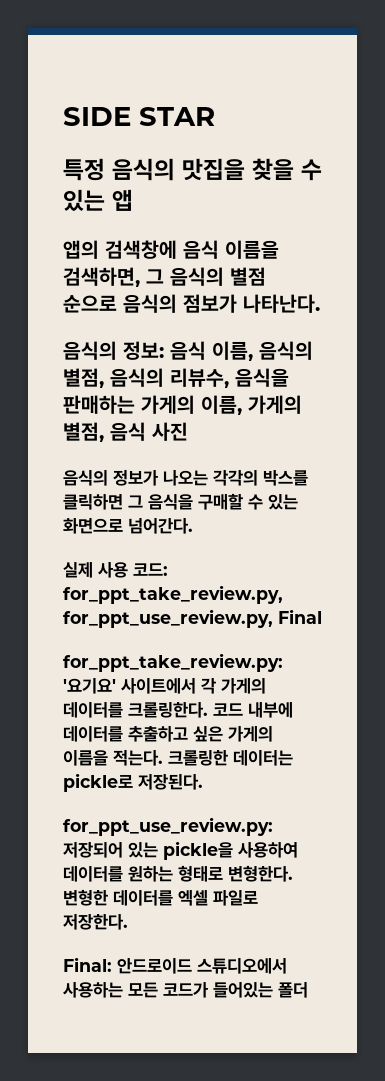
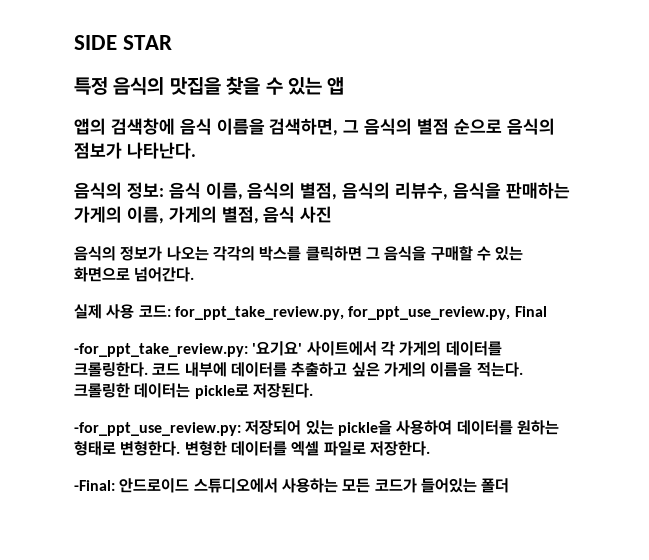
- for_ppt_take_review.py: '요기요' 사이트에서 각 가게의 데이터를 크롤링한다.
+ -for_ppt_take_review.py: '요기요' 사이트에서 각 가게의 데이터를 크롤링한다.
- for_ppt_use_review.py: 저장되어 있는 pickle을 사용하여 데이터를 원하는 형태로 변형한다.
+ -for_ppt_use_review.py: 저장되어 있는 pickle을 사용하여 데이터를 원하는 형태로 변형한다.
- Final: 안드로이드 스튜디오에서 사용하는 모든 코드가 들어있는 폴더
+ -Final: 안드로이드 스튜디오에서 사용하는 모든 코드가 들어있는 폴더

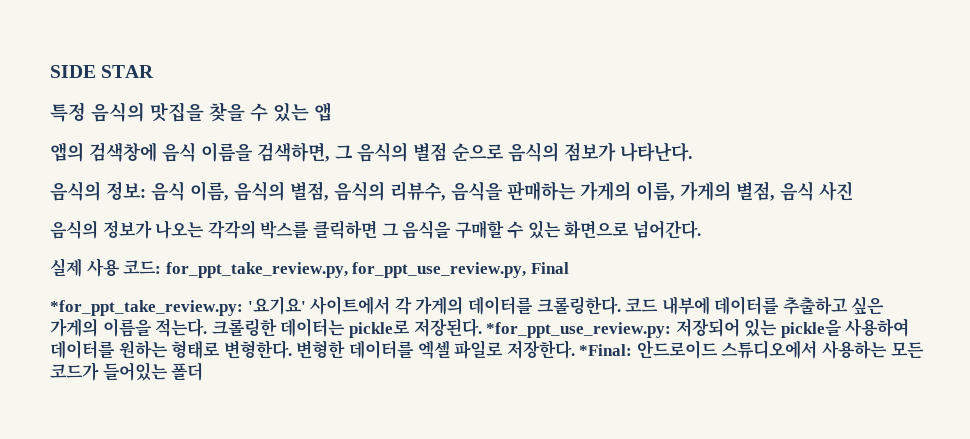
- -for_ppt_take_review.py: '요기요' 사이트에서 각 가게의 데이터를 크롤링한다.
+ *for_ppt_take_review.py: '요기요' 사이트에서 각 가게의 데이터를 크롤링한다.
- 크롤링한 데이터는 pickle로 저장된다.
- -for_ppt_use_review.py: 저장되어 있는 pickle을 사용하여 데이터를 원하는 형태로 변형한다.
+ 크롤링한 데이터는 pickle로 저장된다. *for_ppt_use_review.py: 저장되어 있는 pickle을 사용하여 데이터를 원하는 형태로 변형한다.
- 변형한 데이터를 엑셀 파일로 저장한다.
- -Final: 안드로이드 스튜디오에서 사용하는 모든 코드가 들어있는 폴더
+ 변형한 데이터를 엑셀 파일로 저장한다. *Final: 안드로이드 스튜디오에서 사용하는 모든 코드가 들어있는 폴더

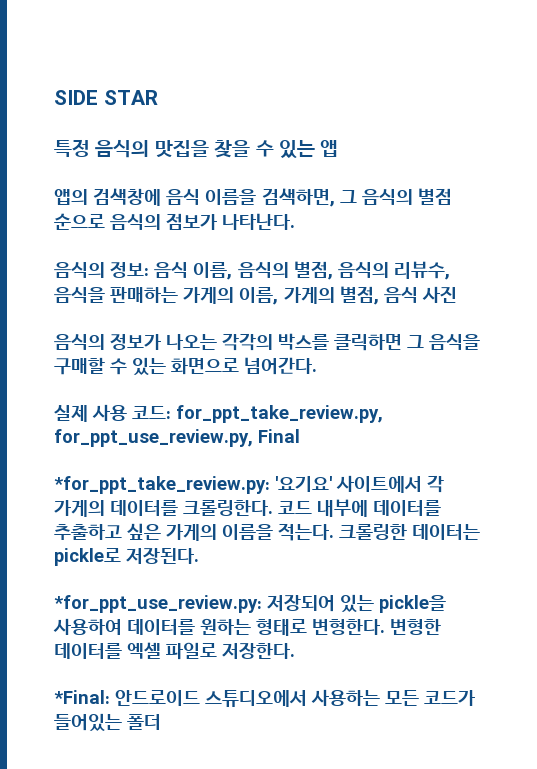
- 크롤링한 데이터는 pickle로 저장된다. *for_ppt_use_review.py: 저장되어 있는 pickle을 사용하여 데이터를 원하는 형태로 변형한다.
+ 크롤링한 데이터는 pickle로 저장된다.
+ *for_ppt_use_review.py: 저장되어 있는 pickle을 사용하여 데이터를 원하는 형태로 변형한다.
- 변형한 데이터를 엑셀 파일로 저장한다. *Final: 안드로이드 스튜디오에서 사용하는 모든 코드가 들어있는 폴더
+ 변형한 데이터를 엑셀 파일로 저장한다.
+ *Final: 안드로이드 스튜디오에서 사용하는 모든 코드가 들어있는 폴더

